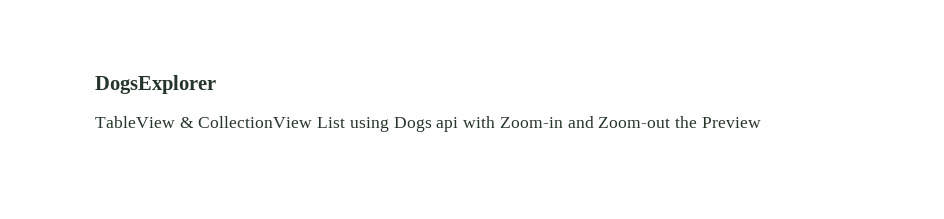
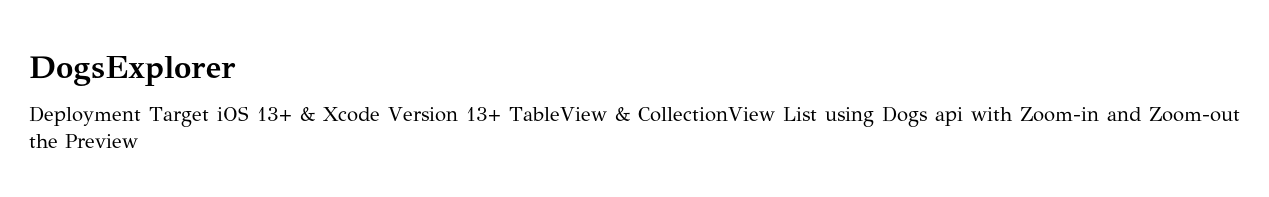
- TableView & CollectionView List using Dogs api with Zoom-in and Zoom-out the Preview
+ Deployment Target iOS 13+ & Xcode Version 13+ TableView & CollectionView List using Dogs api with Zoom-in and Zoom-out the Preview

